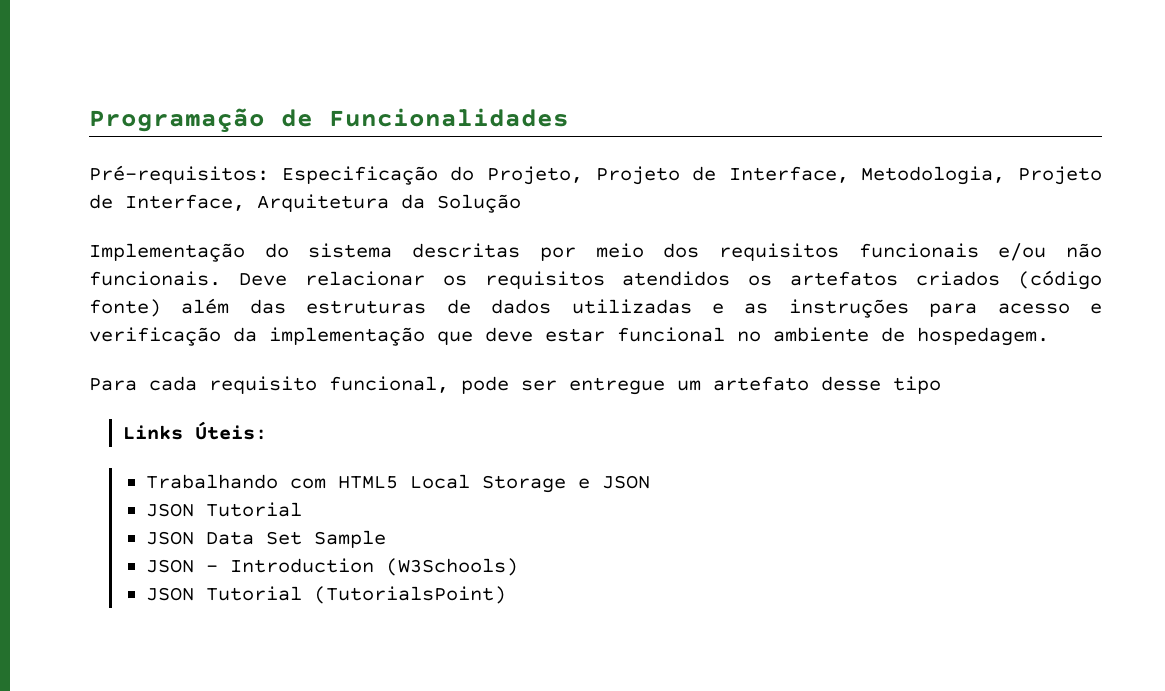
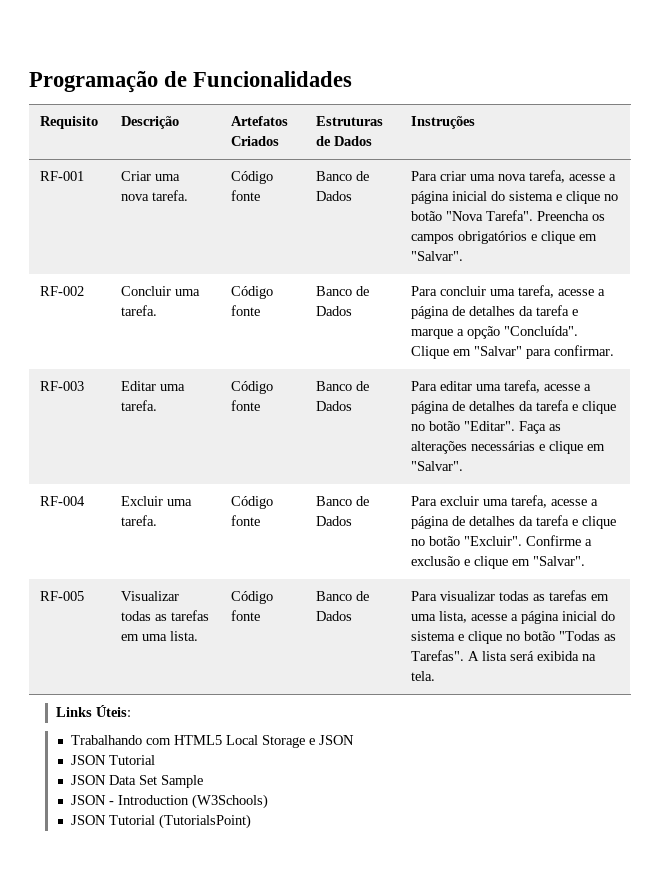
- Pré-requisitos: Especificação do Projeto, Projeto de Interface, Metodologia, Projeto de Interface, Arquitetura da Solução
- Implementação do sistema descritas por meio dos requisitos funcionais e/ou não funcionais. Deve relacionar os requisitos atendidos os artefatos criados (código fonte) além das estruturas de dados utilizadas e as instruções para acesso e verificação da implementação que deve estar funcional no ambiente de hospedagem.
- Para cada requisito funcional, pode ser entregue um artefato desse tipo
+ Requisito | Descrição | Artefatos Criados | Estruturas de Dados | Instruções
+ RF-001 | Criar uma nova tarefa. | Código fonte | Banco de Dados | Para criar uma nova tarefa, acesse a página inicial do sistema e clique no botão "Nova Tarefa". Preencha os campos obrigatórios e clique em "Salvar".
+ RF-002 | Concluir uma tarefa. | Código fonte | Banco de Dados | Para concluir uma tarefa, acesse a página de detalhes da tarefa e marque a opção "Concluída". Clique em "Salvar" para confirmar.
+ RF-003 | Editar uma tarefa. | Código fonte | Banco de Dados | Para editar uma tarefa, acesse a página de detalhes da tarefa e clique no botão "Editar". Faça as alterações necessárias e clique em "Salvar".
+ RF-004 | Excluir uma tarefa. | Código fonte | Banco de Dados | Para excluir uma tarefa, acesse a página de detalhes da tarefa e clique no botão "Excluir". Confirme a exclusão e clique em "Salvar".
+ RF-005 | Visualizar todas as tarefas em uma lista. | Código fonte | Banco de Dados | Para visualizar todas as tarefas em uma lista, acesse a página inicial do sistema e clique no botão "Todas as Tarefas". A lista será exibida na tela.

